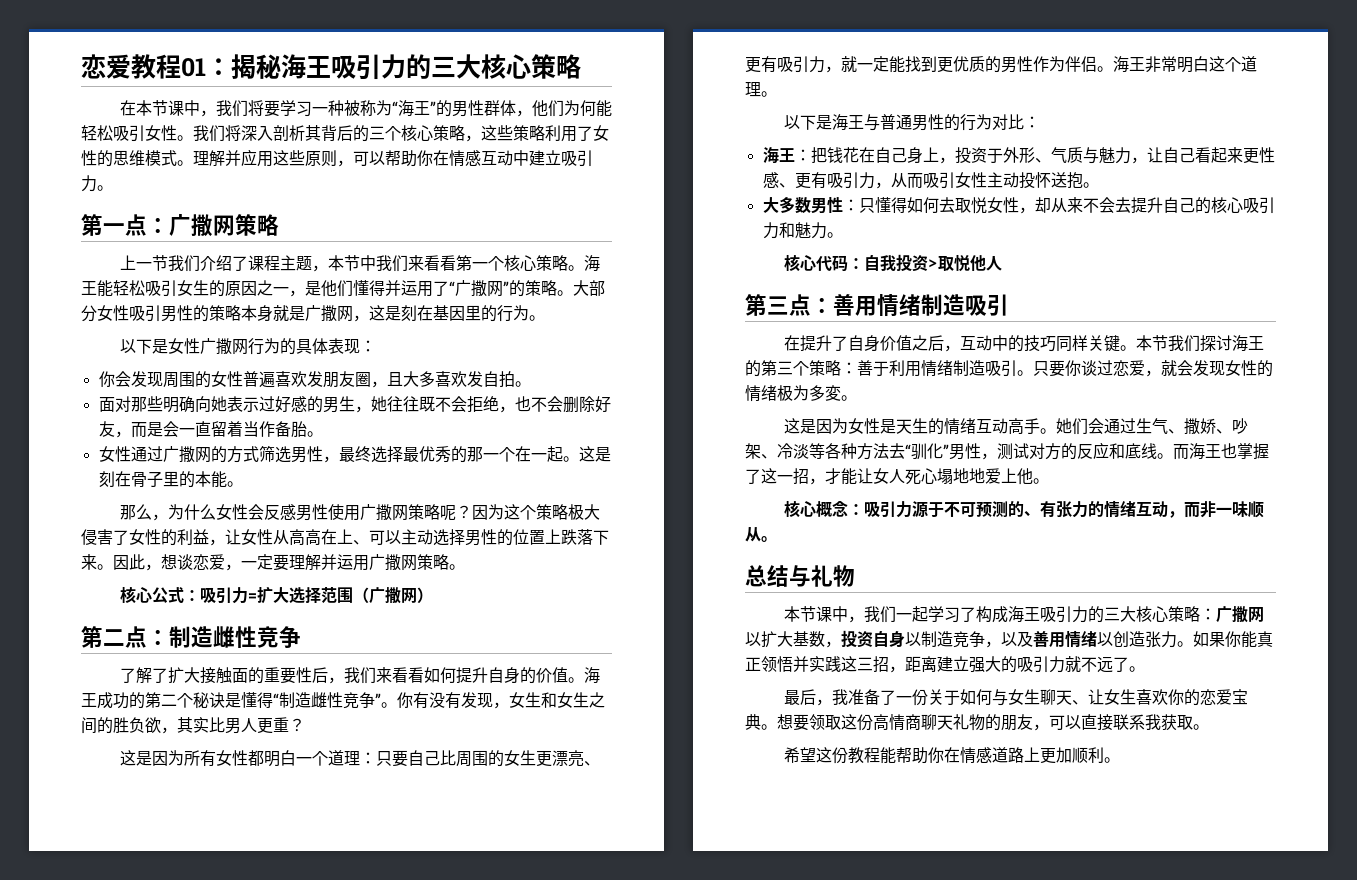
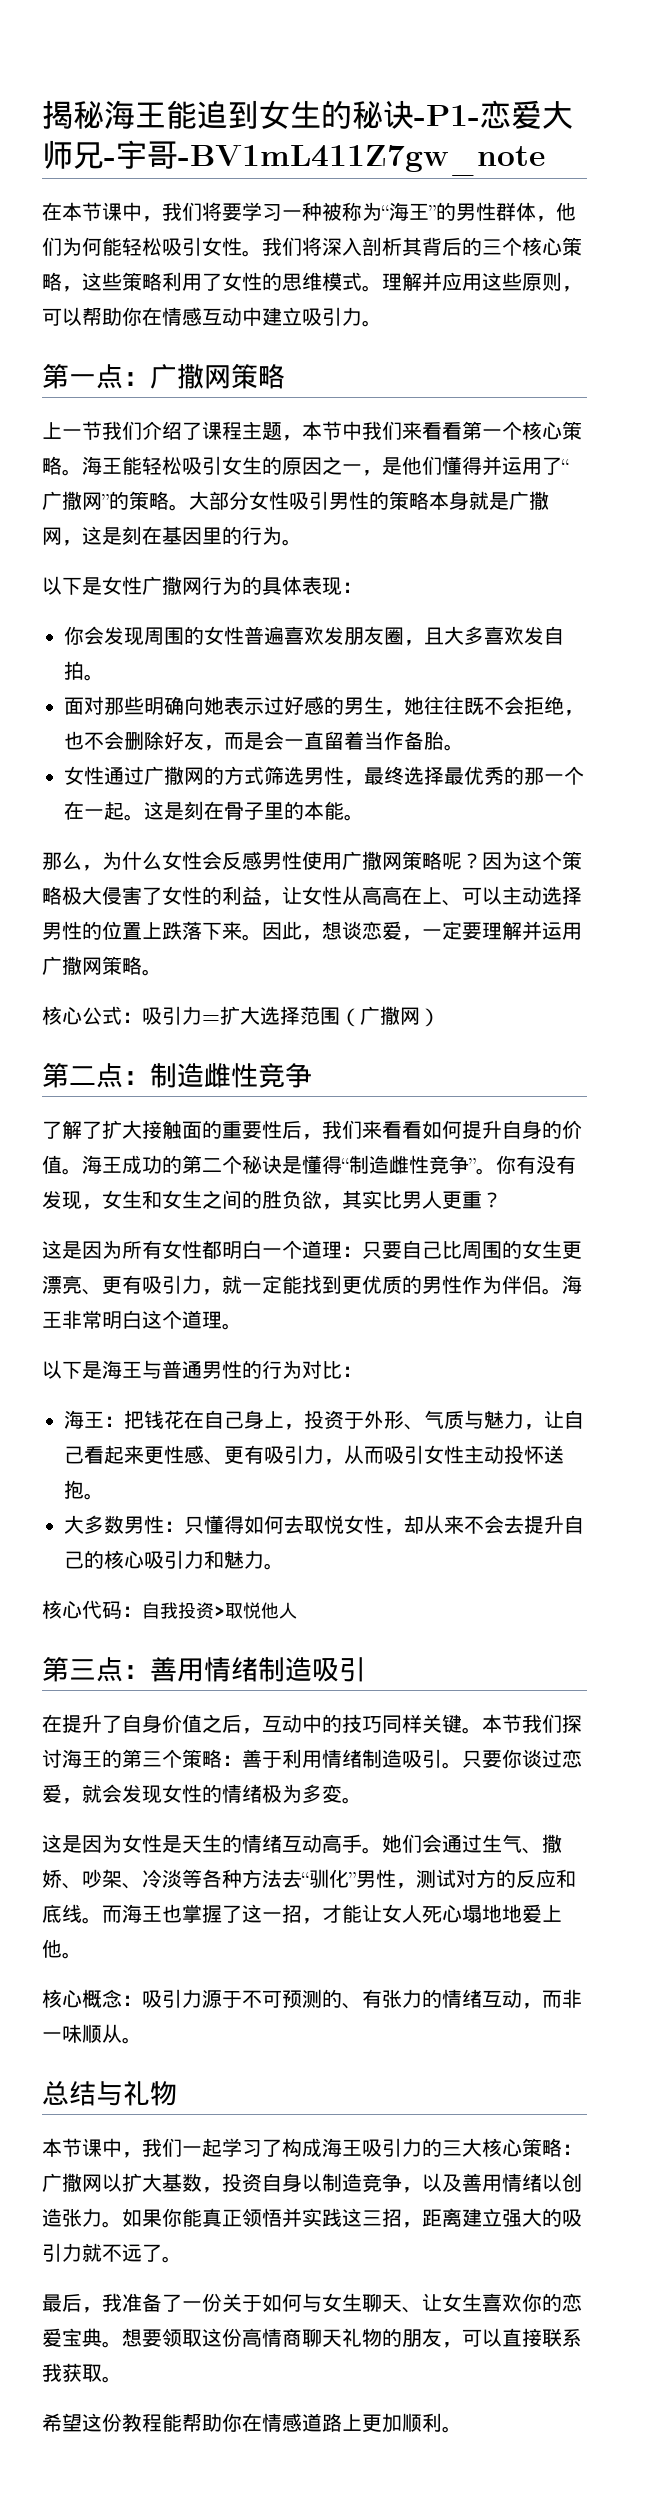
- 恋爱教程01：揭秘海王吸引力的三大核心策略
+ 揭秘海王能追到女生的秘诀-P1-恋爱大师兄-宇哥-BV1mL411Z7gw_note

